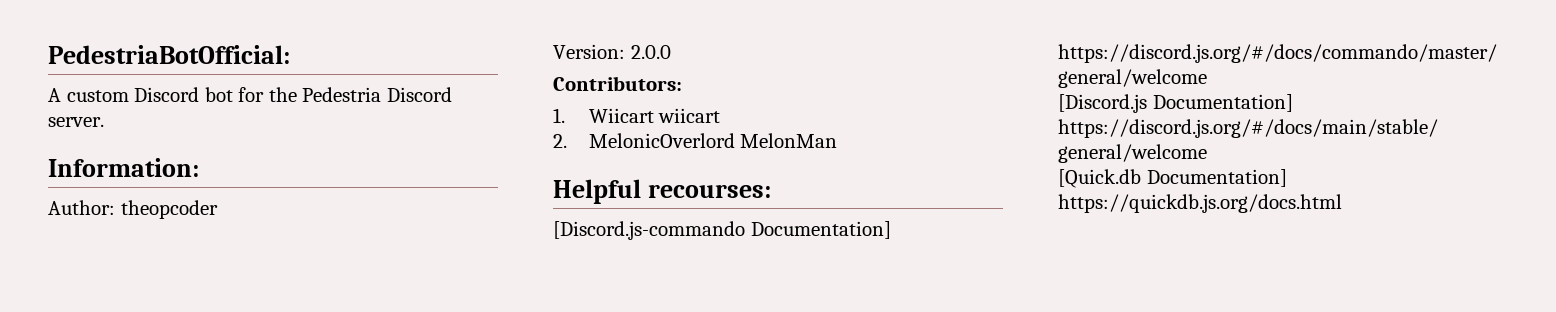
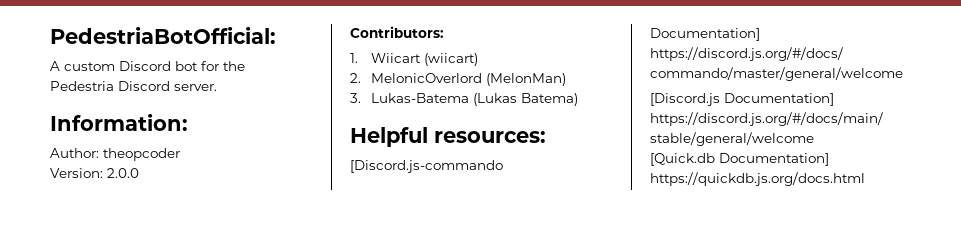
- 1. Wiicart wiicart
+ 1. Wiicart (wiicart)
- 2. MelonicOverlord MelonMan
+ 2. MelonicOverlord (MelonMan)
+ 3. Lukas-Batema (Lukas Batema)
- Helpful recourses:
+ Helpful resources:

